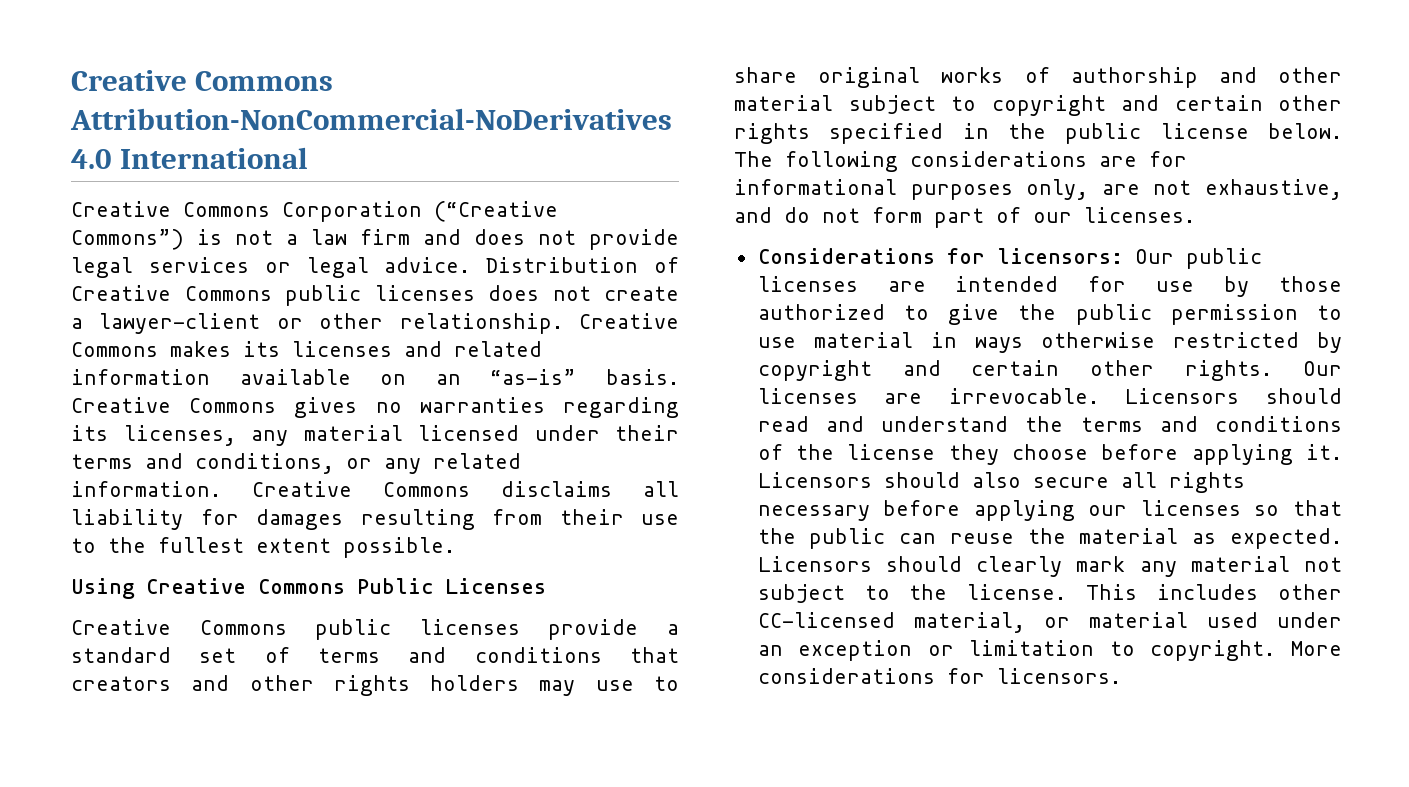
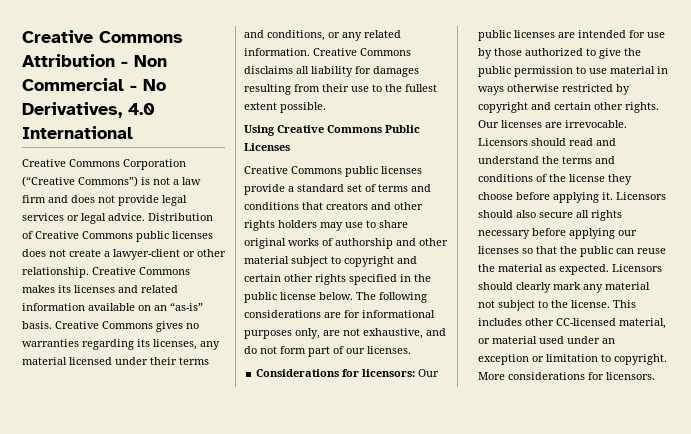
- Creative Commons Attribution-NonCommercial-NoDerivatives 4.0 International
+ Creative Commons Attribution - Non Commercial - No Derivatives, 4.0 International

